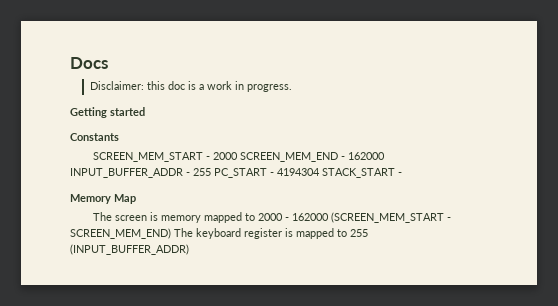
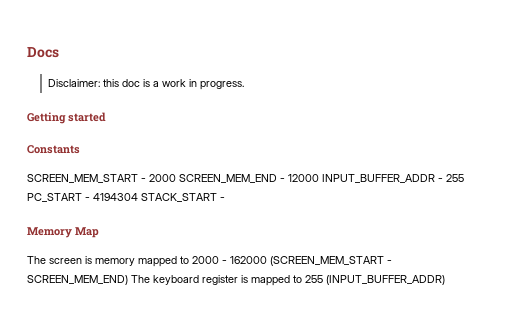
- SCREEN_MEM_START - 2000 SCREEN_MEM_END - 162000 INPUT_BUFFER_ADDR - 255 PC_START - 4194304 STACK_START -
+ SCREEN_MEM_START - 2000 SCREEN_MEM_END - 12000 INPUT_BUFFER_ADDR - 255 PC_START - 4194304 STACK_START -

